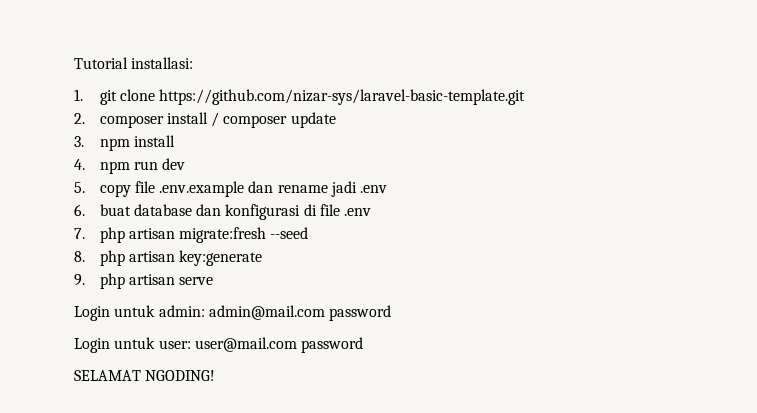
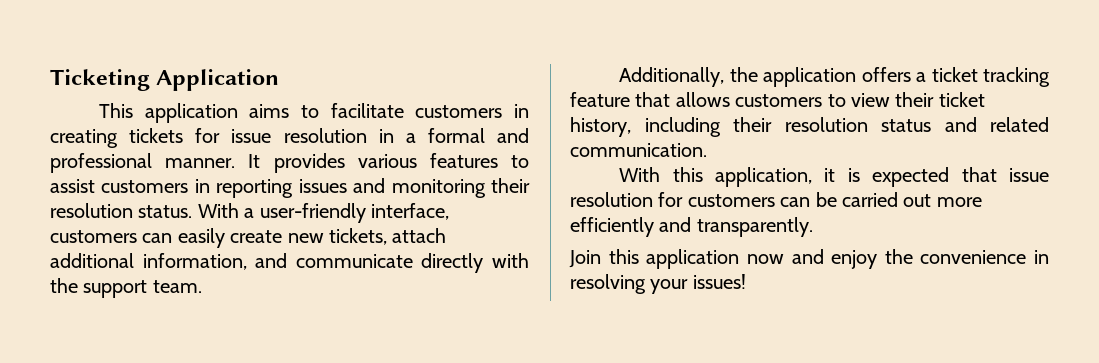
- Tutorial installasi:
- 1. git clone https://github.com/nizar-sys/laravel-basic-template.git
- 2. composer install / composer update
- 3. npm install
- 4. npm run dev
- 5. copy file .env.example dan rename jadi .env
- 6. buat database dan konfigurasi di file .env
- 7. php artisan migrate:fresh --seed
- 8. php artisan key:generate
- 9. php artisan serve
- Login untuk admin: admin@mail.com password
- Login untuk user: user@mail.com password
- SELAMAT NGODING!
+ Ticketing Application
+ This application aims to facilitate customers in creating tickets for issue resolution in a formal and professional manner. It provides various features to assist customers in reporting issues and monitoring their resolution status. With a user-friendly interface, customers can easily create new tickets, attach additional information, and communicate directly with the support team.
+ Additionally, the application offers a ticket tracking feature that allows customers to view their ticket history, including their resolution status and related communication.
+ With this application, it is expected that issue resolution for customers can be carried out more efficiently and transparently.
+ Join this application now and enjoy the convenience in resolving your issues!

